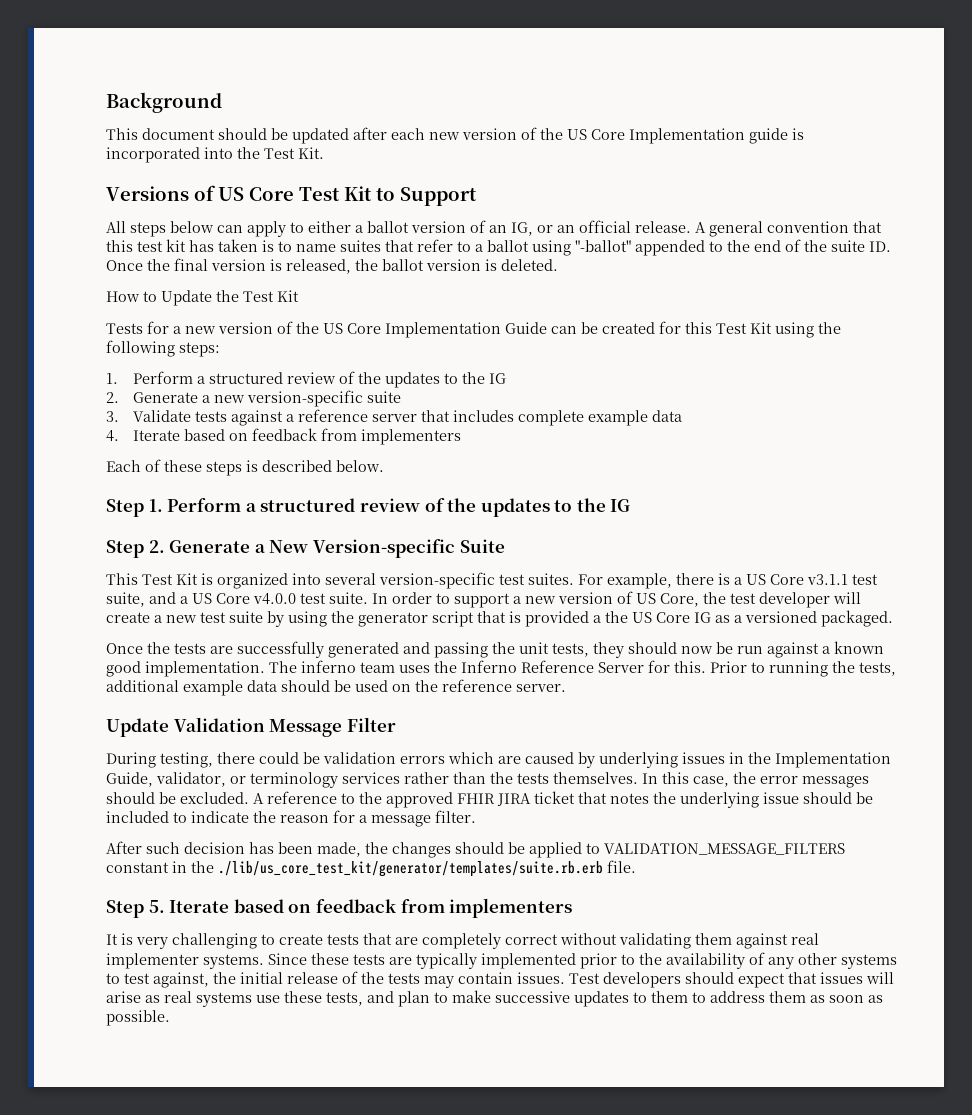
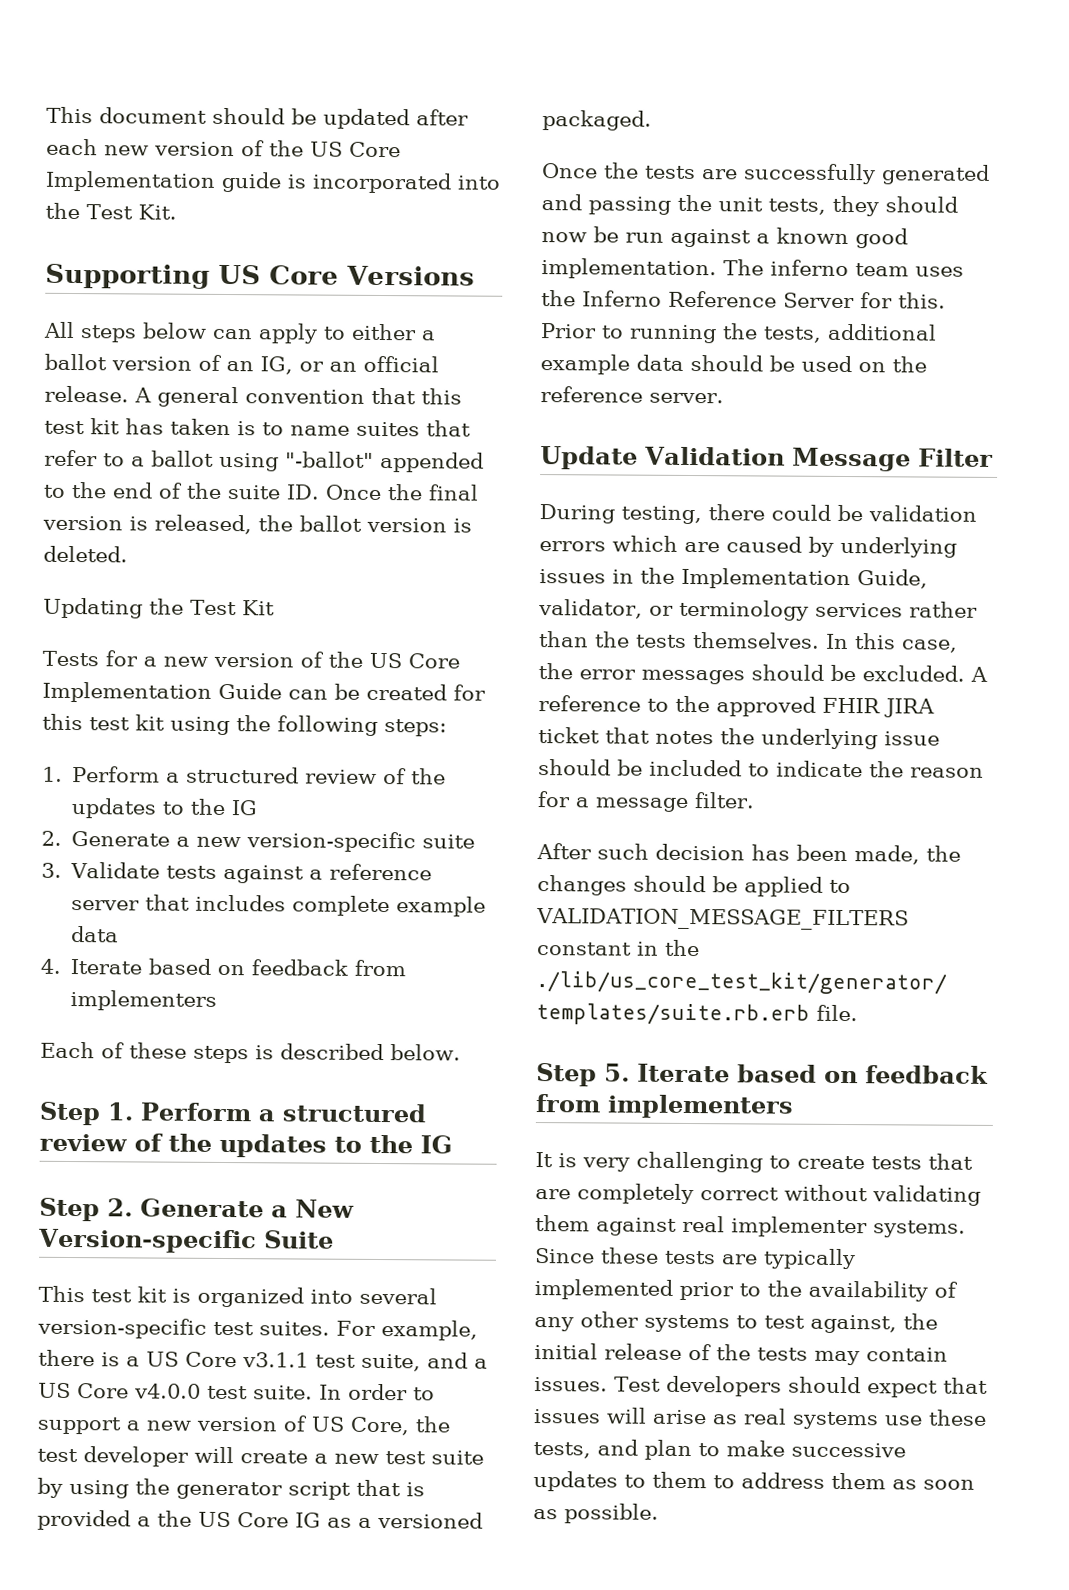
- Background
- Versions of US Core Test Kit to Support
+ Supporting US Core Versions
- How to Update the Test Kit
+ Updating the Test Kit
- Tests for a new version of the US Core Implementation Guide can be created for this Test Kit using the following steps:
+ Tests for a new version of the US Core Implementation Guide can be created for this test kit using the following steps:
- This Test Kit is organized into several version-specific test suites.
+ This test kit is organized into several version-specific test suites.

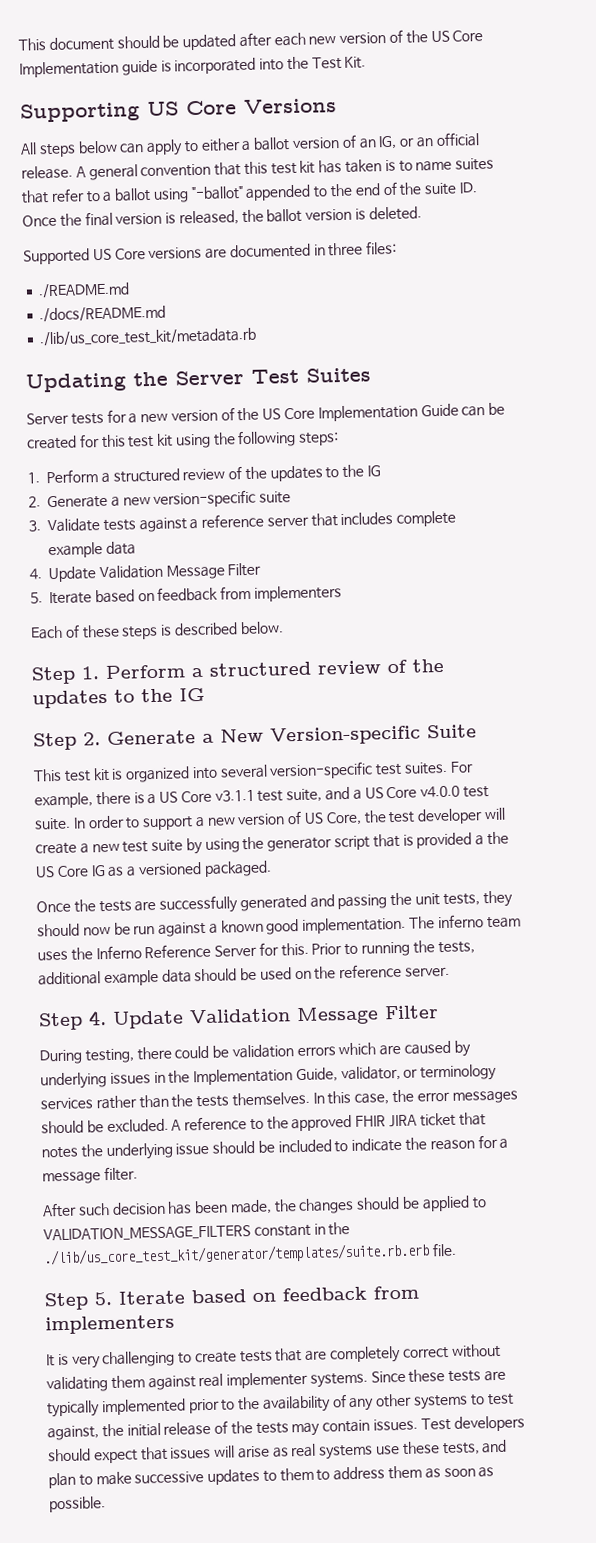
- Updating the Test Kit
- Tests for a new version of the US Core Implementation Guide can be created for this test kit using the following steps:
+ Supported US Core versions are documented in three files:
+ ./README.md
+ ./docs/README.md
+ ./lib/us_core_test_kit/metadata.rb
+ Updating the Server Test Suites
+ Server tests for a new version of the US Core Implementation Guide can be created for this test kit using the following steps:
  3. Validate tests against a reference server that includes complete example data
- 4. Iterate based on feedback from implementers
+ 4. Update Validation Message Filter
+ 5. Iterate based on feedback from implementers
- Update Validation Message Filter
+ Step 4. Update Validation Message Filter

